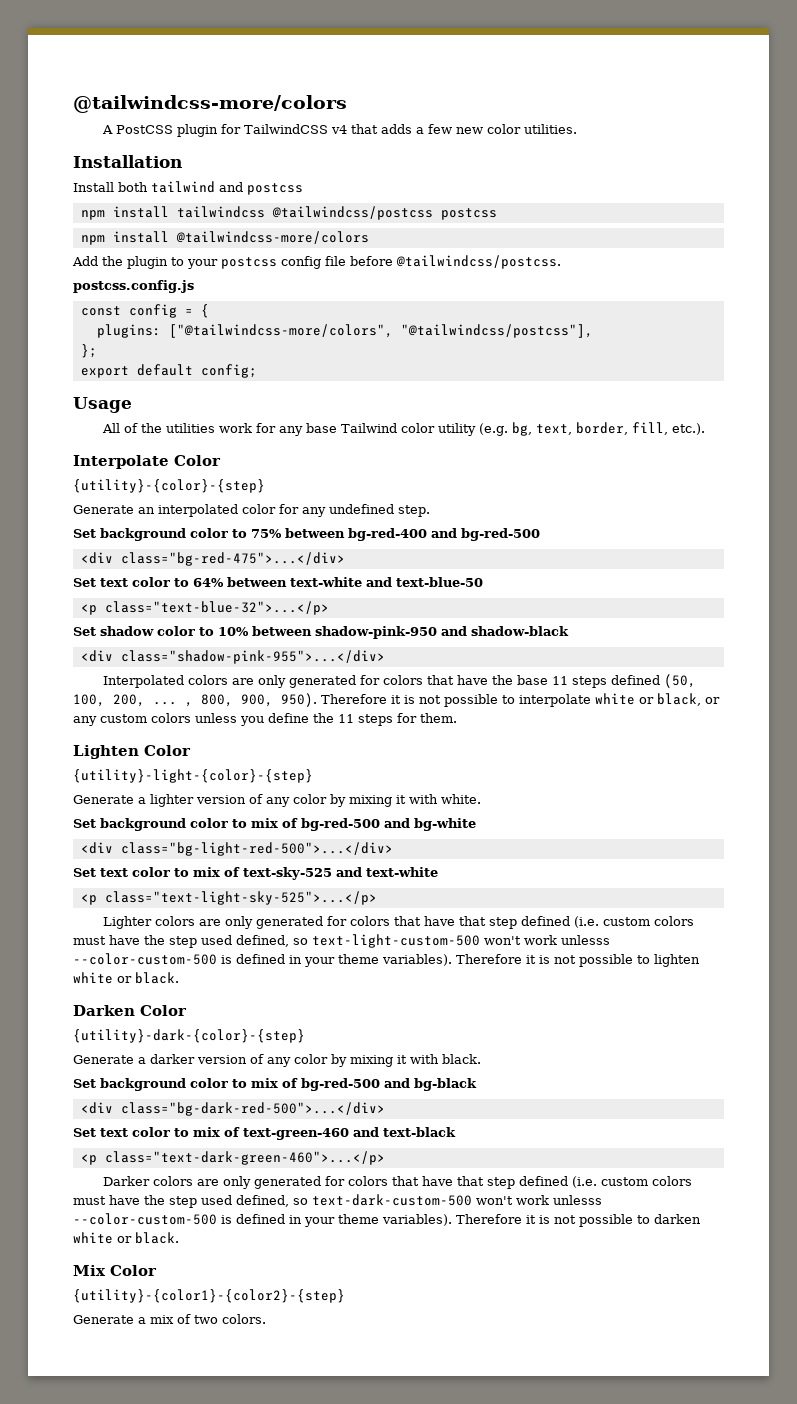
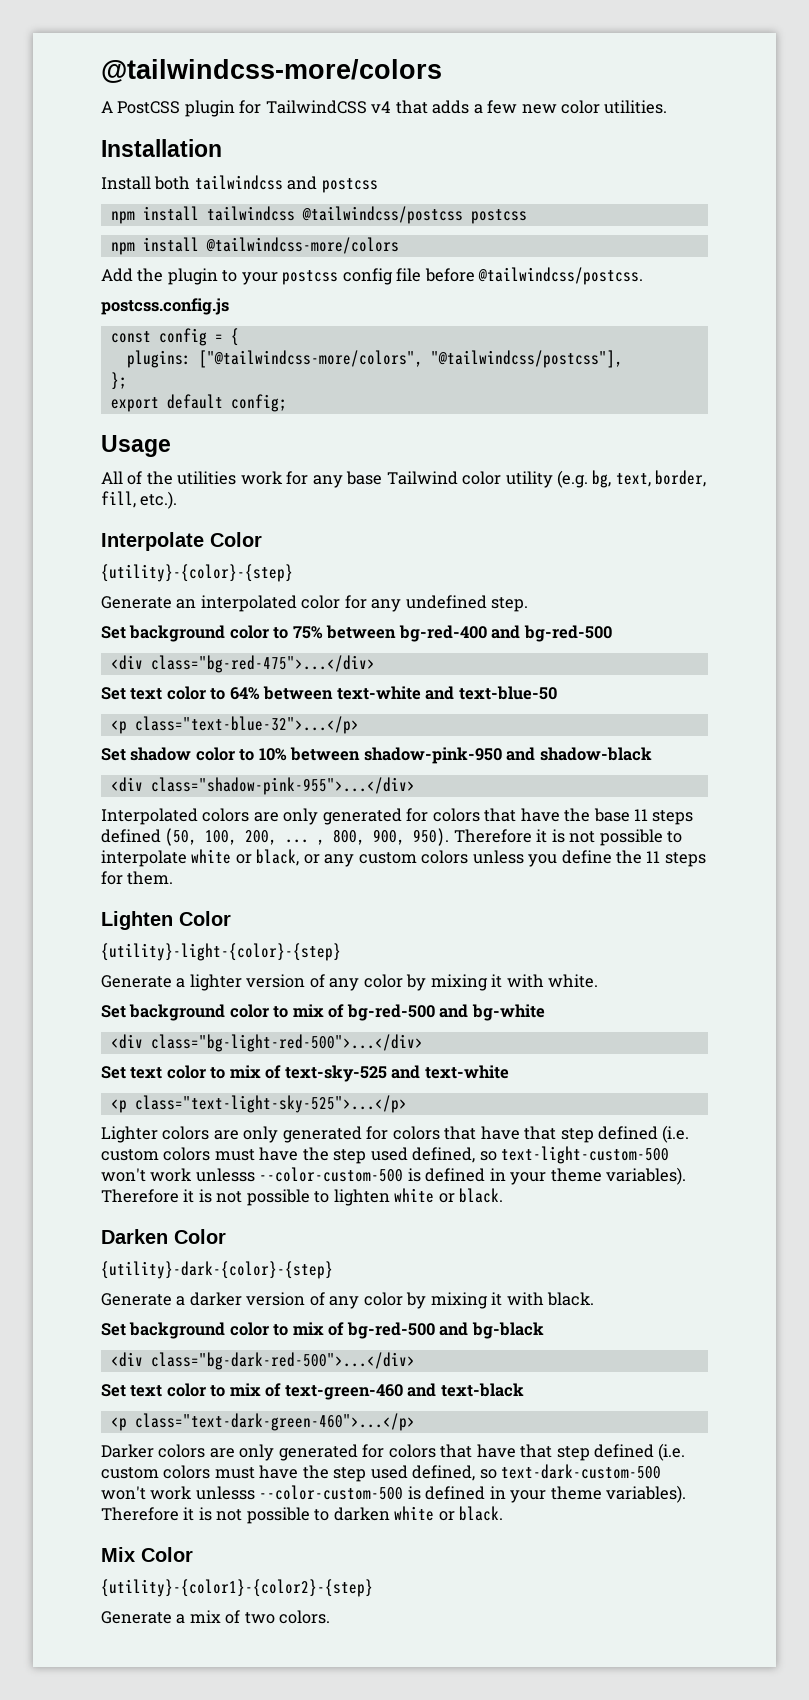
- Install both tailwind and postcss
+ Install both tailwindcss and postcss

